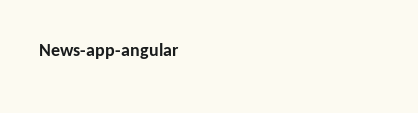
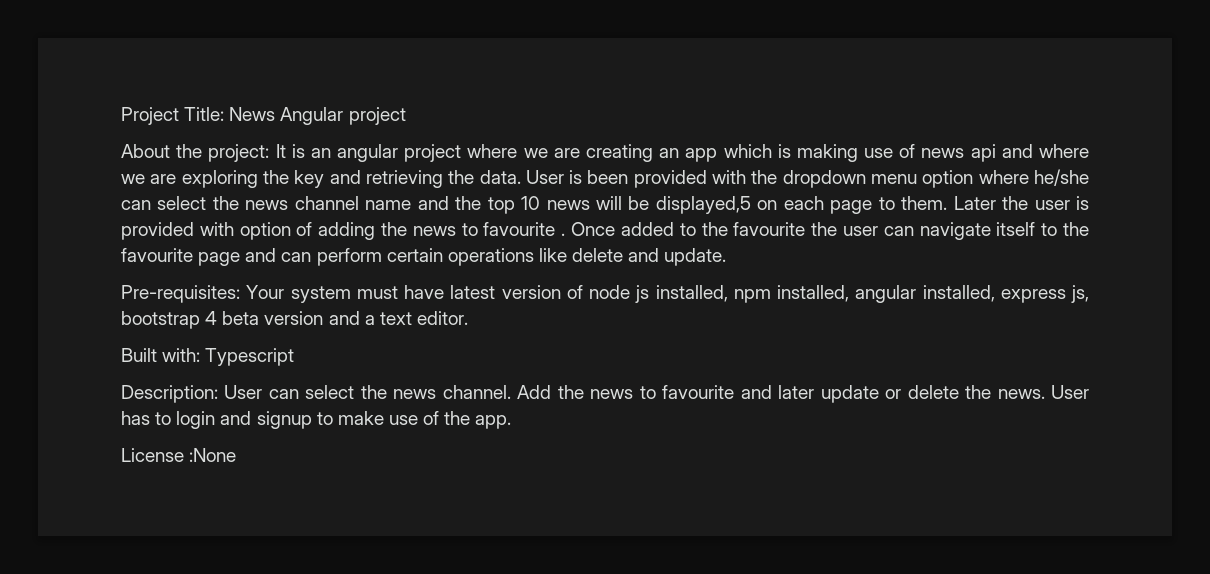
- News-app-angular
+ Project Title: News Angular project
+ About the project: It is an angular project where we are creating an app which is making use of news api and where we are exploring the key and retrieving the data. User is been provided with the dropdown menu option where he/she can select the news channel name and the top 10 news will be displayed,5 on each page to them. Later the user is provided with option of adding the news to favourite . Once added to the favourite the user can navigate itself to the favourite page and can perform certain operations like delete and update.
+ Pre-requisites: Your system must have latest version of node js installed, npm installed, angular installed, express js, bootstrap 4 beta version and a text editor.
+ Built with: Typescript
+ Description: User can select the news channel. Add the news to favourite and later update or delete the news. User has to login and signup to make use of the app.
+ License :None

